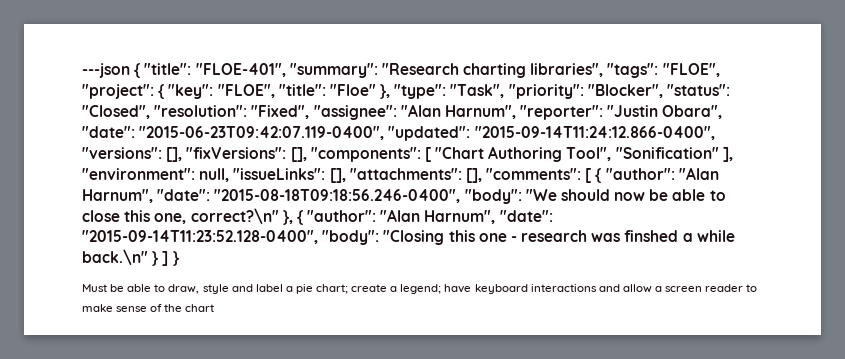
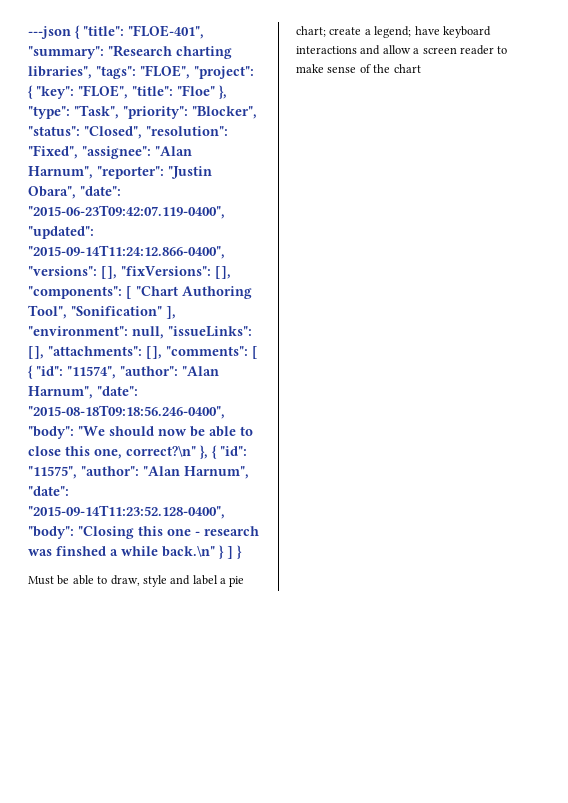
- [ { "author":
+ [ { "id": "11574", "author":
- "We should now be able to close this one, correct?\n" }, { "author":
+ "We should now be able to close this one, correct?\n" }, { "id": "11575", "author":

